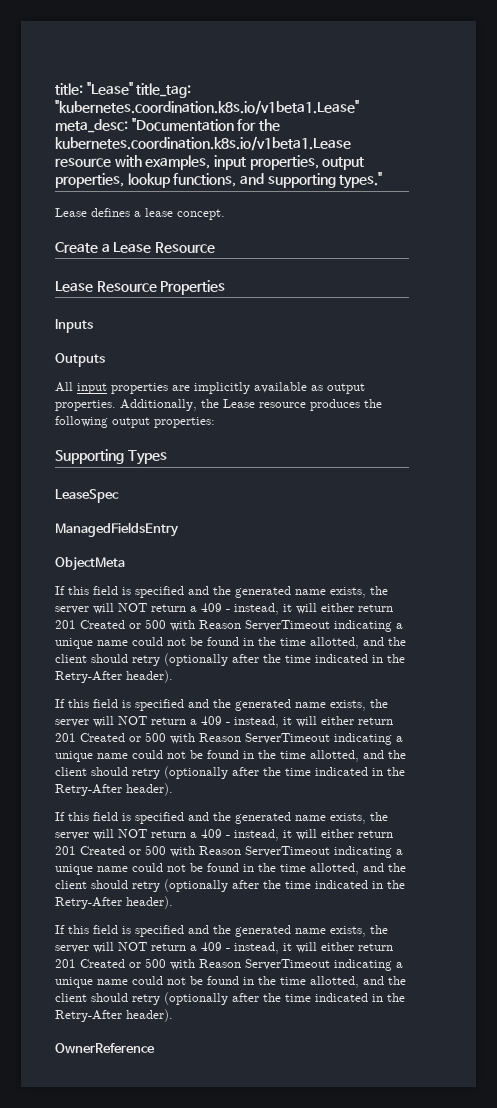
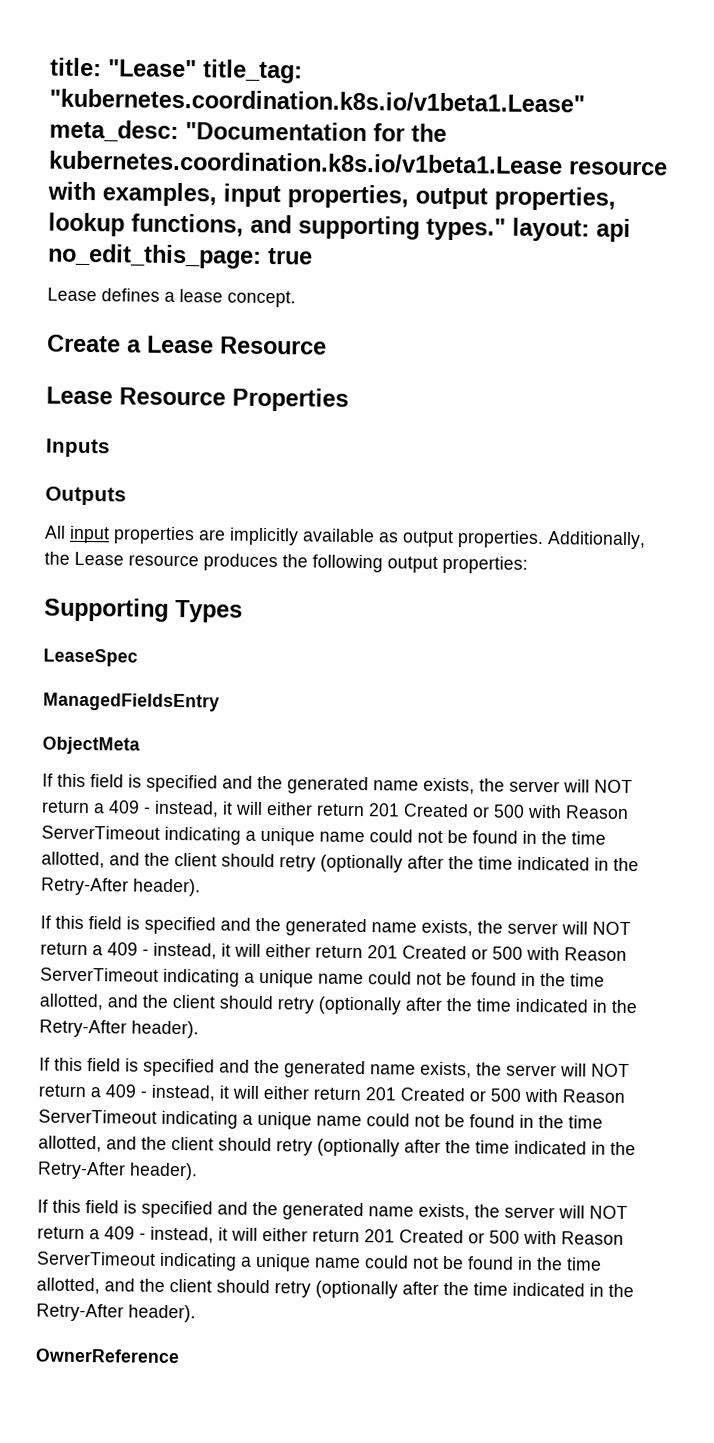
- title: "Lease" title_tag: "kubernetes.coordination.k8s.io/v1beta1.Lease" meta_desc: "Documentation for the kubernetes.coordination.k8s.io/v1beta1.Lease resource with examples, input properties, output properties, lookup functions, and supporting types."
+ title: "Lease" title_tag: "kubernetes.coordination.k8s.io/v1beta1.Lease" meta_desc: "Documentation for the kubernetes.coordination.k8s.io/v1beta1.Lease resource with examples, input properties, output properties, lookup functions, and supporting types." layout: api no_edit_this_page: true

